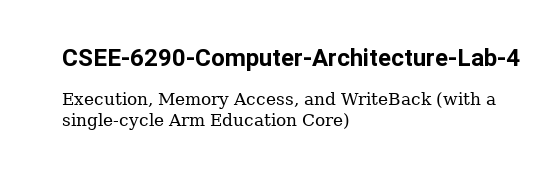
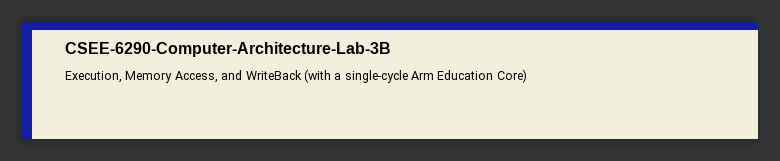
- CSEE-6290-Computer-Architecture-Lab-4
+ CSEE-6290-Computer-Architecture-Lab-3B

